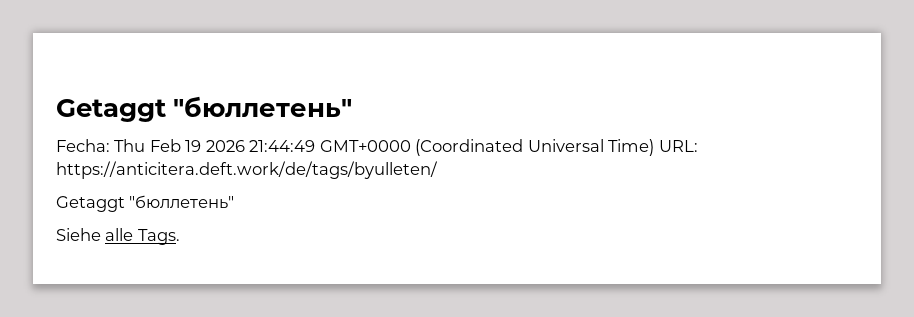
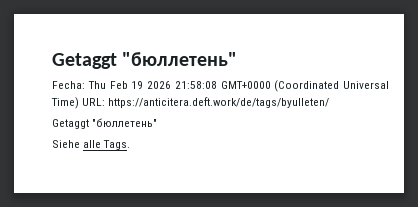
- Fecha: Thu Feb 19 2026 21:44:49 GMT+0000 (Coordinated Universal Time) URL: https://anticitera.deft.work/de/tags/byulleten/
+ Fecha: Thu Feb 19 2026 21:58:08 GMT+0000 (Coordinated Universal Time) URL: https://anticitera.deft.work/de/tags/byulleten/

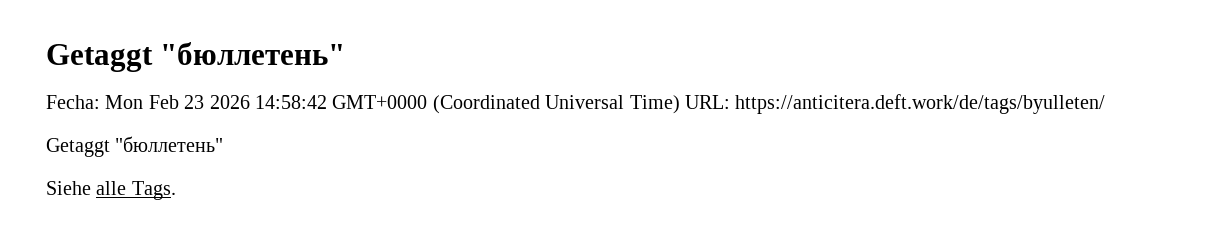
- Fecha: Thu Feb 19 2026 21:58:08 GMT+0000 (Coordinated Universal Time) URL: https://anticitera.deft.work/de/tags/byulleten/
+ Fecha: Mon Feb 23 2026 14:58:42 GMT+0000 (Coordinated Universal Time) URL: https://anticitera.deft.work/de/tags/byulleten/

